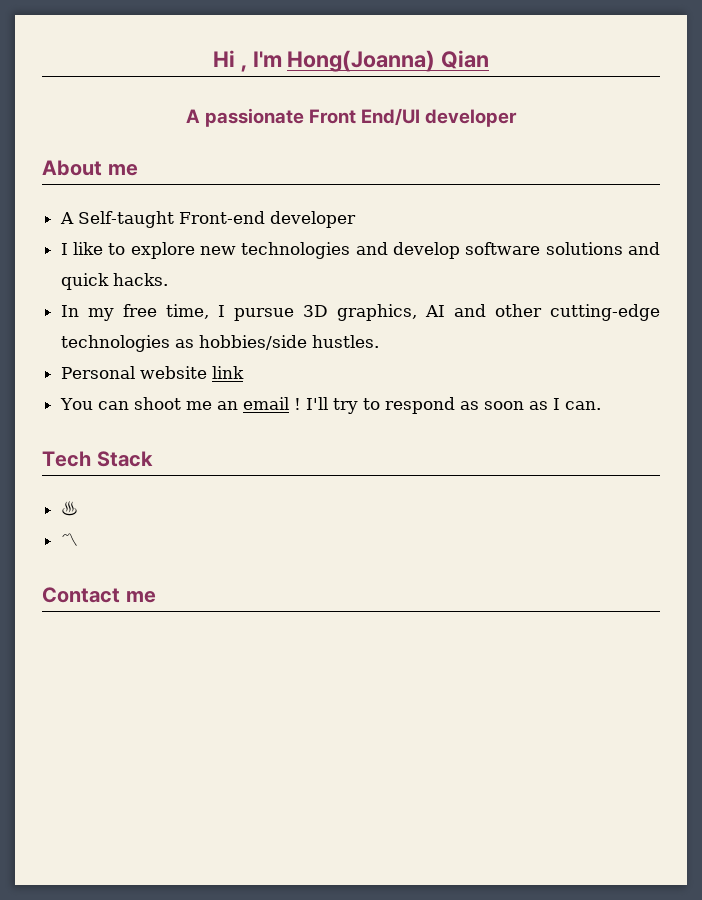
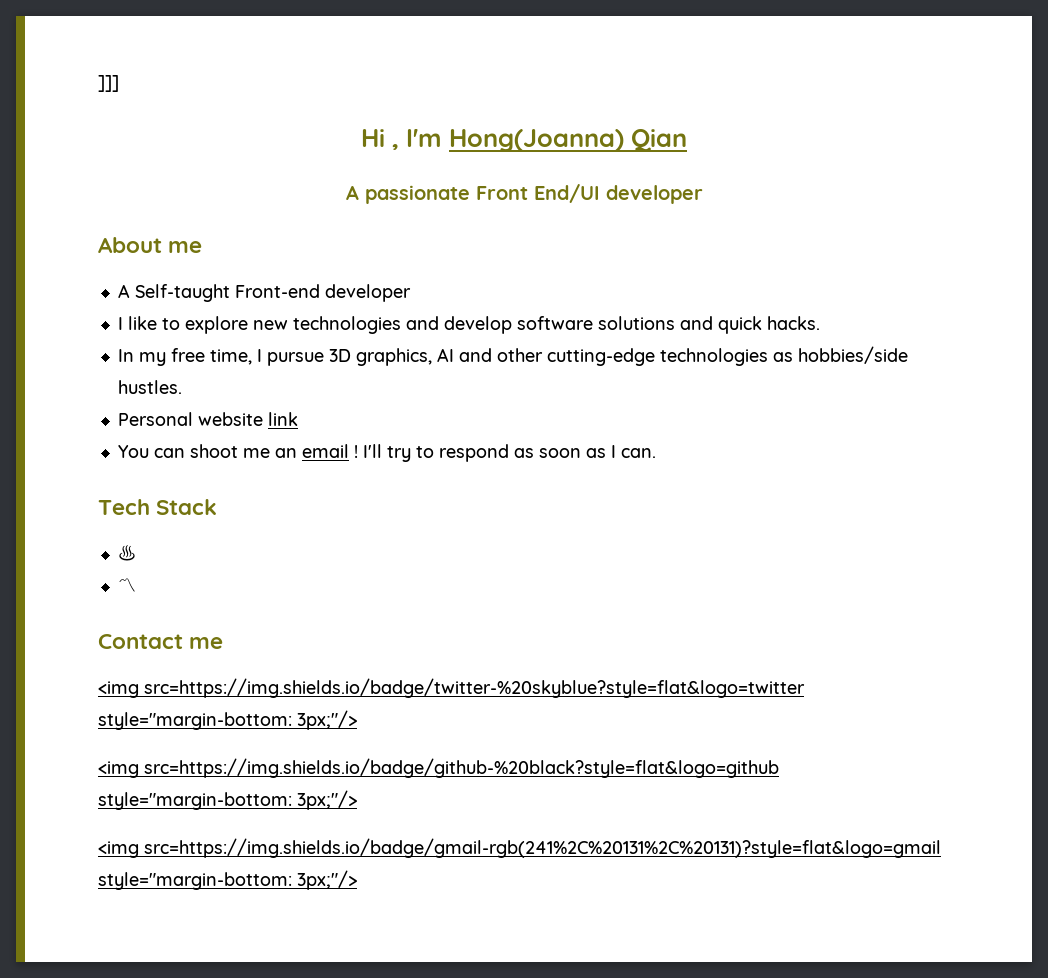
+ ]]]
+ <img src=https://img.shields.io/badge/twitter-%20skyblue?style=flat&logo=twitter style="margin-bottom: 3px;"/>
+ <img src=https://img.shields.io/badge/github-%20black?style=flat&logo=github style="margin-bottom: 3px;"/>
+ <img src=https://img.shields.io/badge/gmail-rgb(241%2C%20131%2C%20131)?style=flat&logo=gmail style="margin-bottom: 3px;"/>

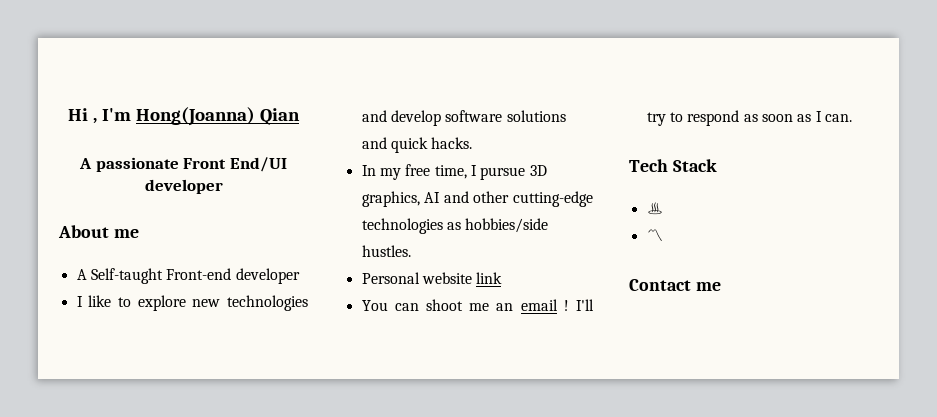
- ]]]
- <img src=https://img.shields.io/badge/twitter-%20skyblue?style=flat&logo=twitter style="margin-bottom: 3px;"/>
- <img src=https://img.shields.io/badge/github-%20black?style=flat&logo=github style="margin-bottom: 3px;"/>
- <img src=https://img.shields.io/badge/gmail-rgb(241%2C%20131%2C%20131)?style=flat&logo=gmail style="margin-bottom: 3px;"/>

